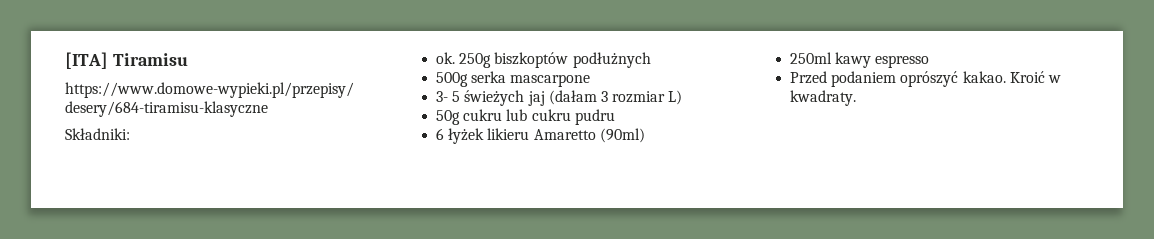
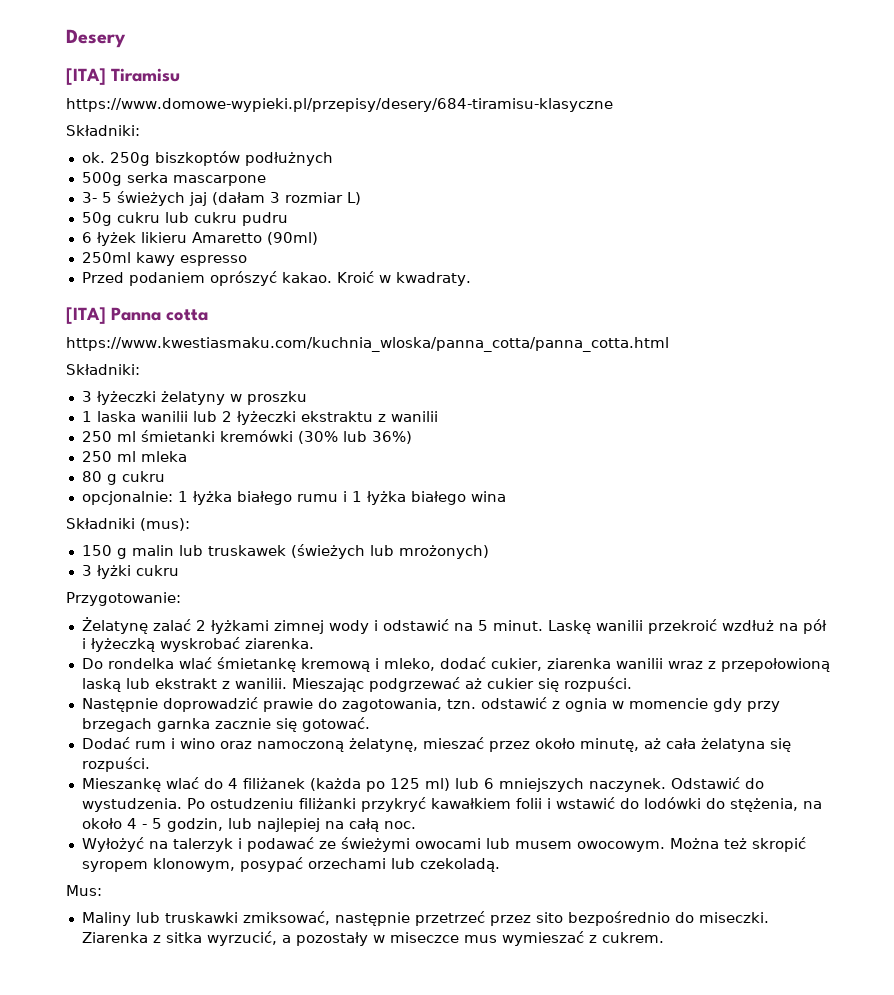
+ Desery
+ [ITA] Panna cotta
+ https://www.kwestiasmaku.com/kuchnia_wloska/panna_cotta/panna_cotta.html
+ Składniki:
+ 3 łyżeczki żelatyny w proszku
+ 1 laska wanilii lub 2 łyżeczki ekstraktu z wanilii
+ 250 ml śmietanki kremówki (30% lub 36%)
+ 250 ml mleka
+ 80 g cukru
+ opcjonalnie: 1 łyżka białego rumu i 1 łyżka białego wina
+ Składniki (mus):
+ 150 g malin lub truskawek (świeżych lub mrożonych)
+ 3 łyżki cukru
+ Przygotowanie:
+ Żelatynę zalać 2 łyżkami zimnej wody i odstawić na 5 minut. Laskę wanilii przekroić wzdłuż na pół i łyżeczką wyskrobać ziarenka.
+ Do rondelka wlać śmietankę kremową i mleko, dodać cukier, ziarenka wanilii wraz z przepołowioną laską lub ekstrakt z wanilii. Mieszając podgrzewać aż cukier się rozpuści.
+ Następnie doprowadzić prawie do zagotowania, tzn. odstawić z ognia w momencie gdy przy brzegach garnka zacznie się gotować.
+ Dodać rum i wino oraz namoczoną żelatynę, mieszać przez około minutę, aż cała żelatyna się rozpuści.
+ Mieszankę wlać do 4 filiżanek (każda po 125 ml) lub 6 mniejszych naczynek. Odstawić do wystudzenia. Po ostudzeniu filiżanki przykryć kawałkiem folii i wstawić do lodówki do stężenia, na około 4 - 5 godzin, lub najlepiej na całą noc.
+ Wyłożyć na talerzyk i podawać ze świeżymi owocami lub musem owocowym. Można też skropić syropem klonowym, posypać orzechami lub czekoladą.
+ Mus:
+ Maliny lub truskawki zmiksować, następnie przetrzeć przez sito bezpośrednio do miseczki. Ziarenka z sitka wyrzucić, a pozostały w miseczce mus wymieszać z cukrem.

